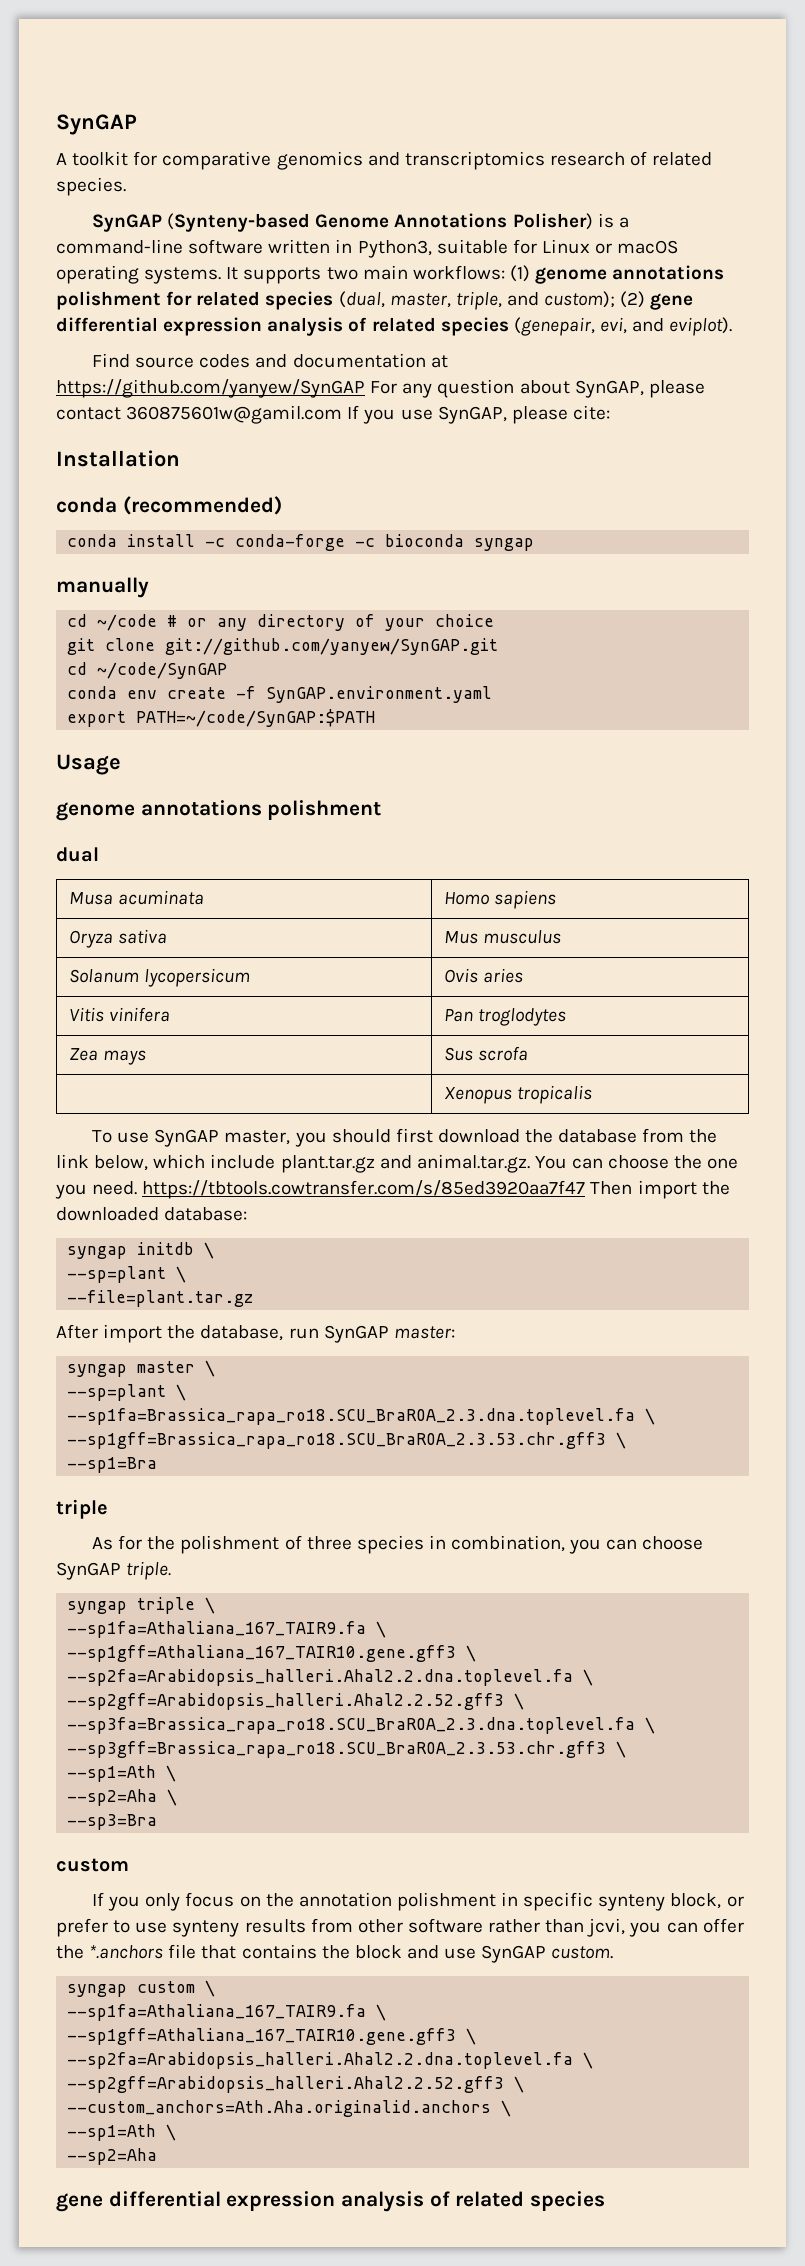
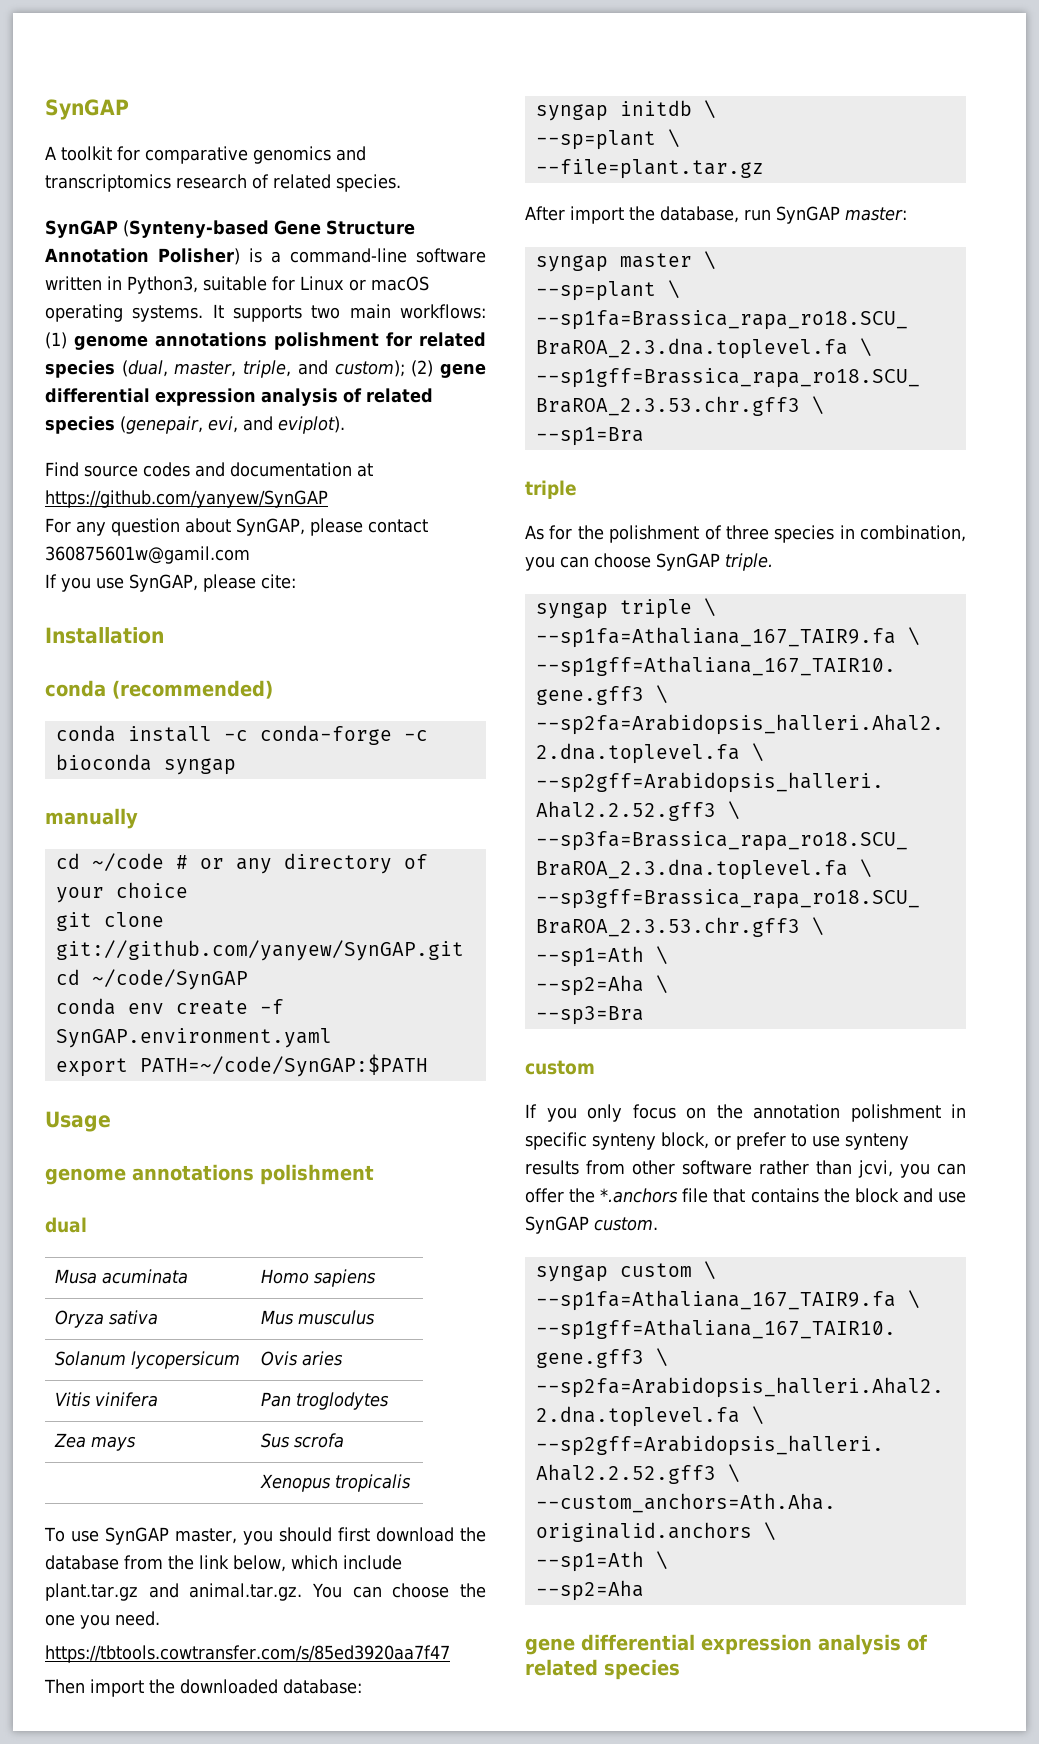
- SynGAP (Synteny-based Genome Annotations Polisher) is a command-line software written in Python3, suitable for Linux or macOS operating systems.
+ SynGAP (Synteny-based Gene Structure Annotation Polisher) is a command-line software written in Python3, suitable for Linux or macOS operating systems.
- Find source codes and documentation at https://github.com/yanyew/SynGAP For any question about SynGAP, please contact 360875601w@gamil.com If you use SynGAP, please cite:
+ Find source codes and documentation at https://github.com/yanyew/SynGAP
+ For any question about SynGAP, please contact 360875601w@gamil.com
+ If you use SynGAP, please cite:
- To use SynGAP master, you should first download the database from the link below, which include plant.tar.gz and animal.tar.gz. You can choose the one you need. https://tbtools.cowtransfer.com/s/85ed3920aa7f47 Then import the downloaded database:
+ To use SynGAP master, you should first download the database from the link below, which include plant.tar.gz and animal.tar.gz. You can choose the one you need.
+ https://tbtools.cowtransfer.com/s/85ed3920aa7f47
+ Then import the downloaded database:

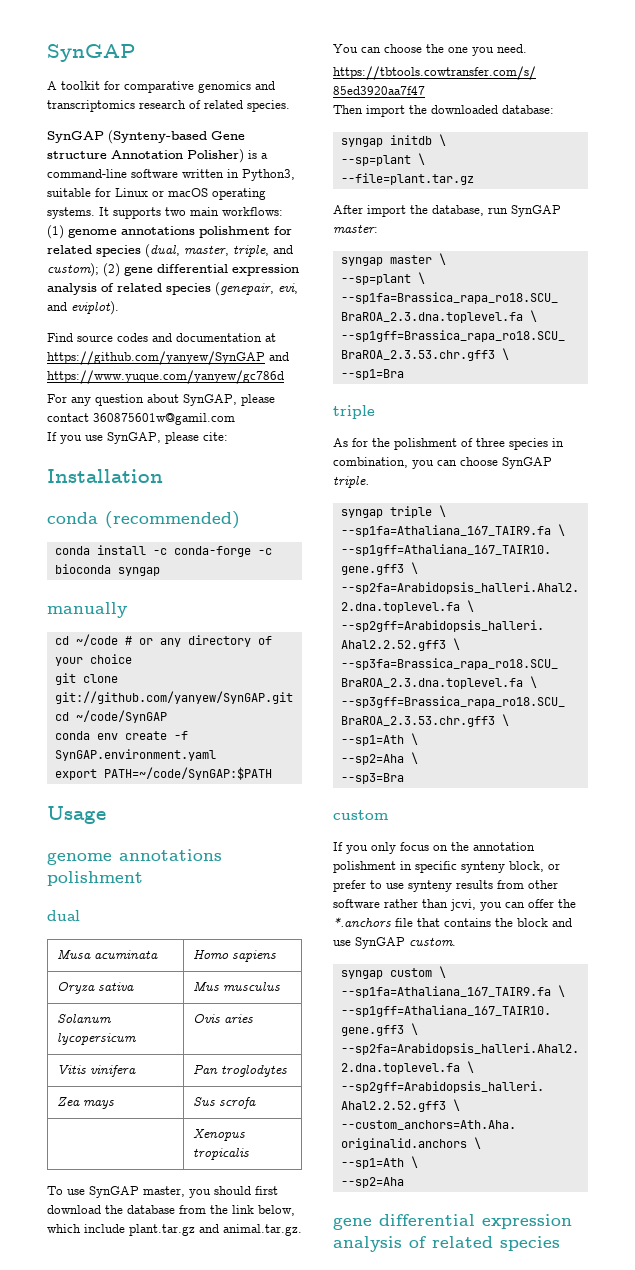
- SynGAP (Synteny-based Gene Structure Annotation Polisher) is a command-line software written in Python3, suitable for Linux or macOS operating systems.
+ SynGAP (Synteny-based Gene structure Annotation Polisher) is a command-line software written in Python3, suitable for Linux or macOS operating systems.
- Find source codes and documentation at https://github.com/yanyew/SynGAP
+ Find source codes and documentation at https://github.com/yanyew/SynGAP and https://www.yuque.com/yanyew/gc786d

